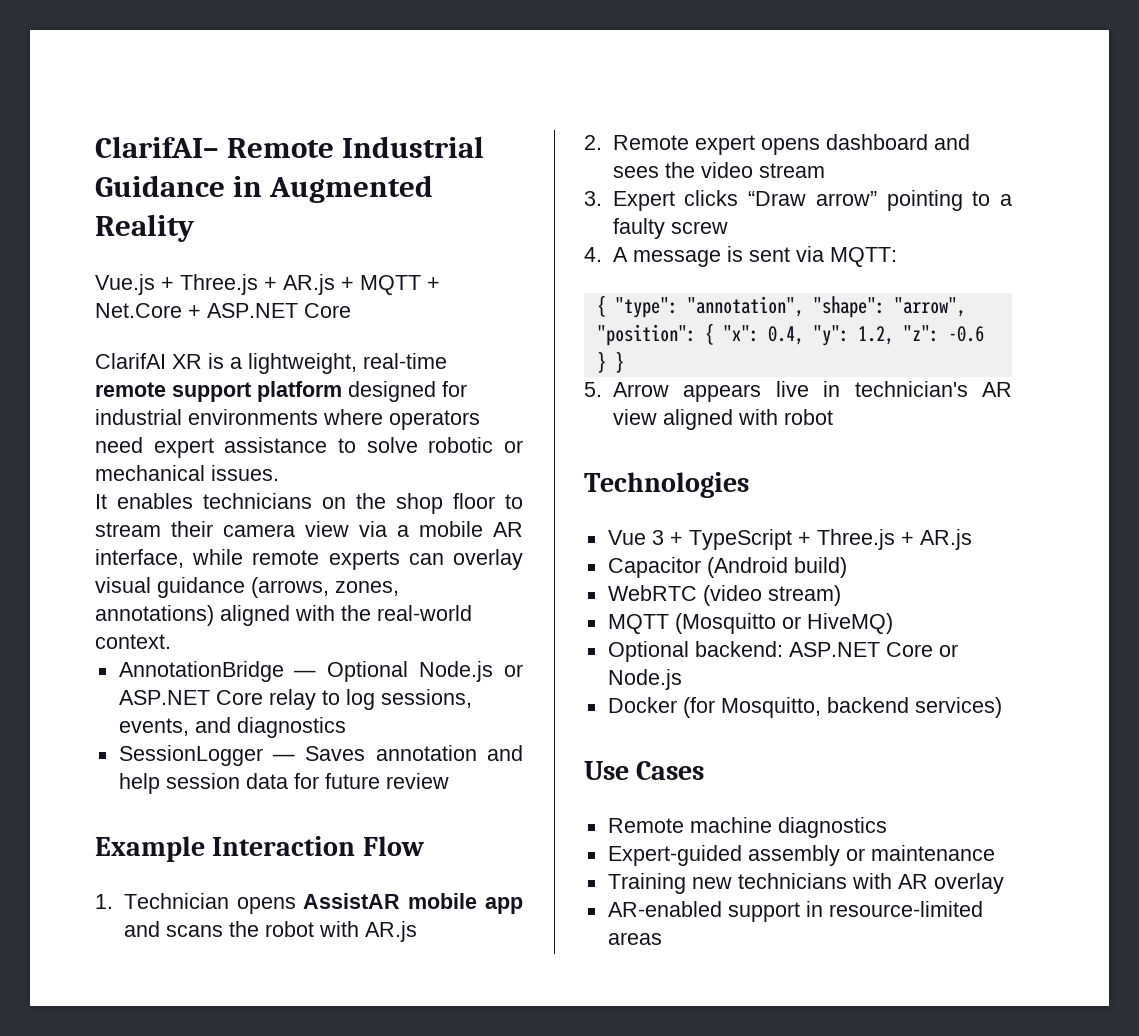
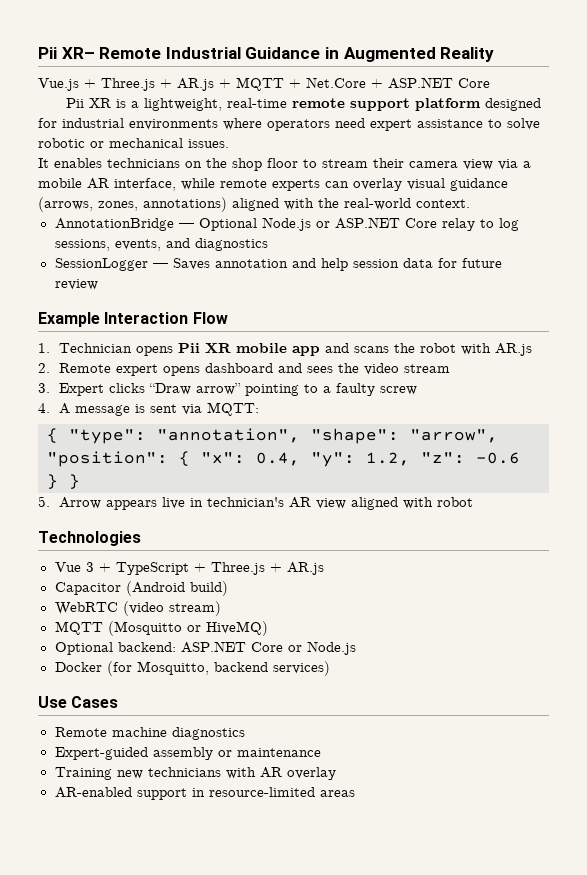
- ClarifAI– Remote Industrial Guidance in Augmented Reality
+ Pii XR– Remote Industrial Guidance in Augmented Reality
- ClarifAI XR is a lightweight, real-time remote support platform designed for industrial environments where operators need expert assistance to solve robotic or mechanical issues.
+ Pii XR is a lightweight, real-time remote support platform designed for industrial environments where operators need expert assistance to solve robotic or mechanical issues.
- 1. Technician opens AssistAR mobile app and scans the robot with AR.js
+ 1. Technician opens Pii XR mobile app and scans the robot with AR.js

